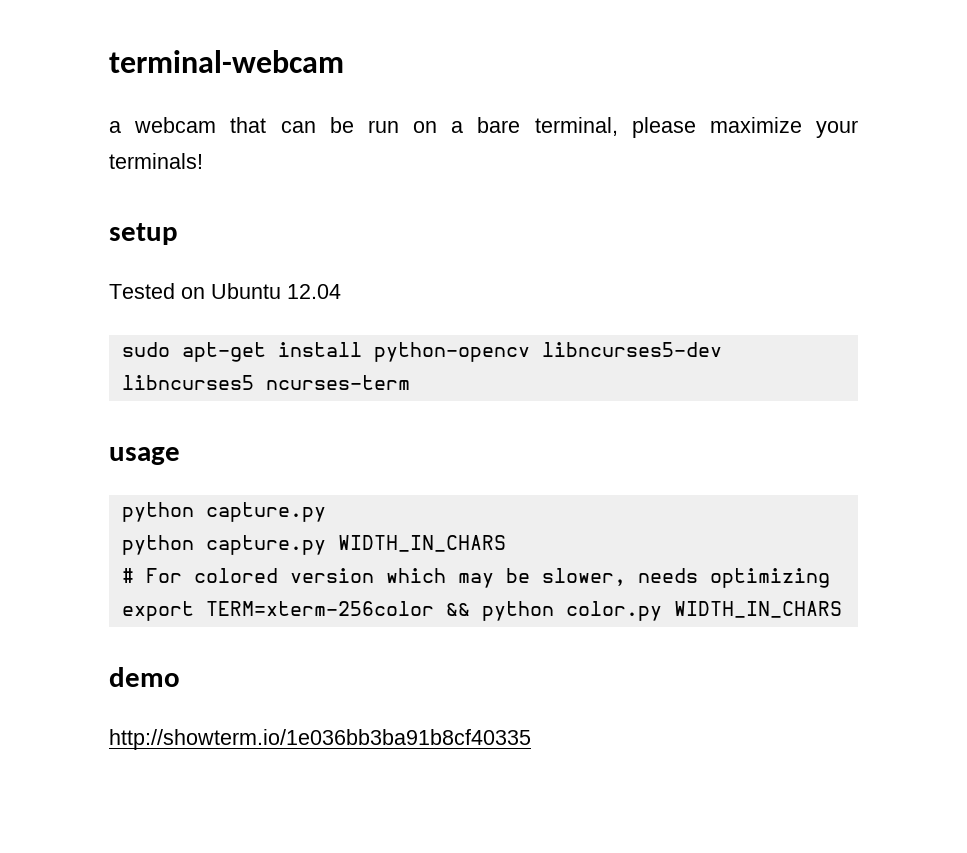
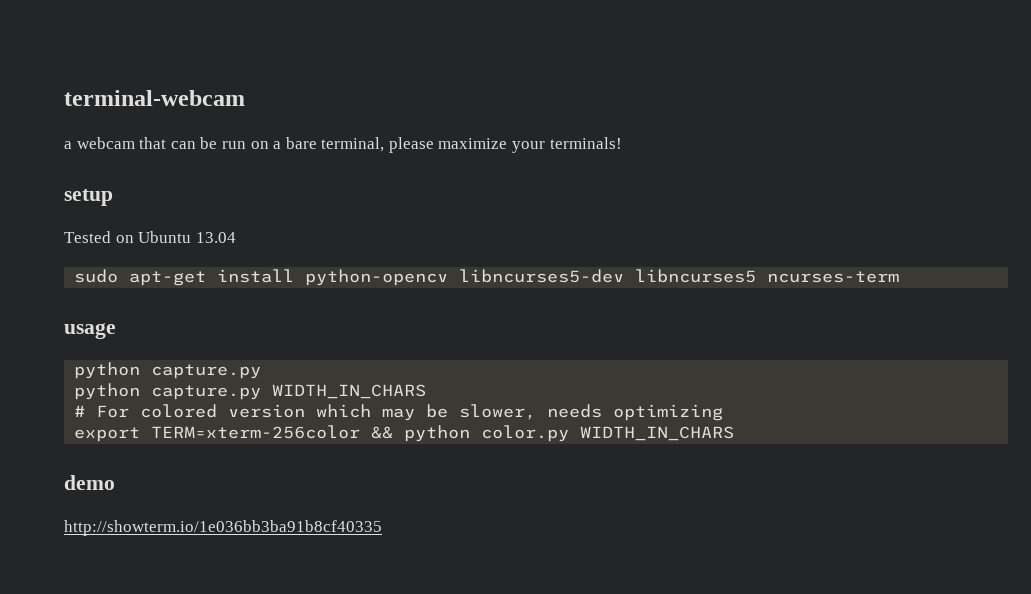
- Tested on Ubuntu 12.04
+ Tested on Ubuntu 13.04

